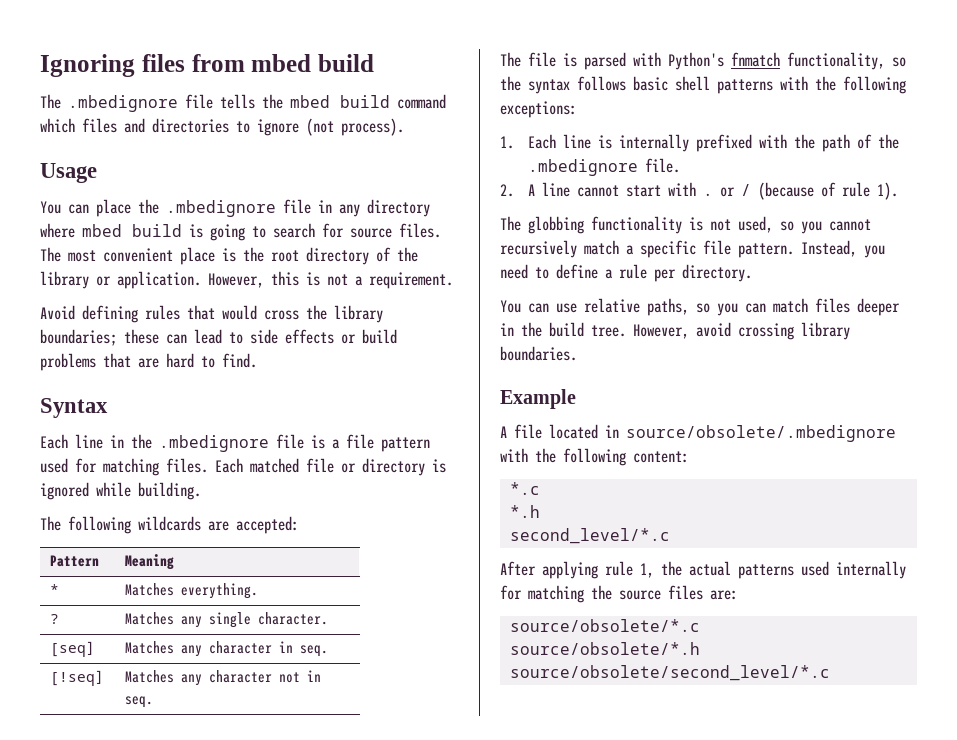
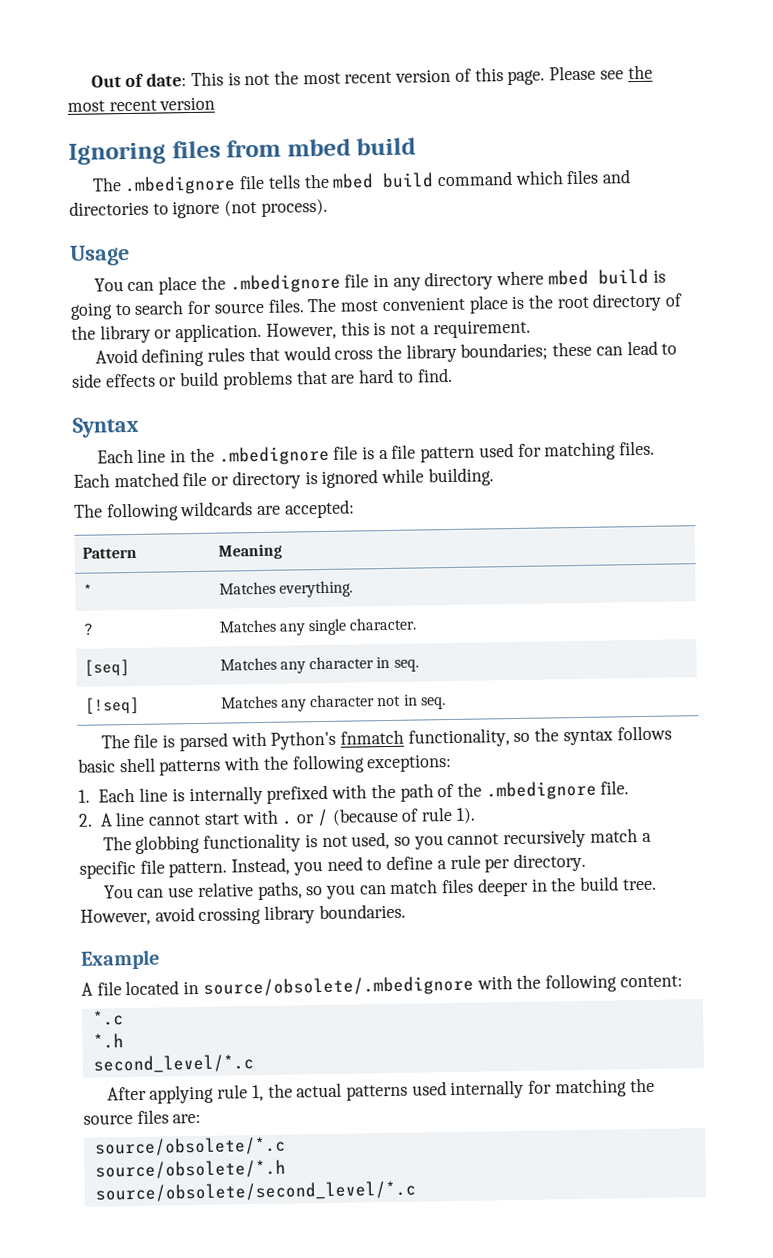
+ Out of date: This is not the most recent version of this page. Please see the most recent version

